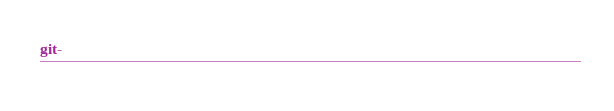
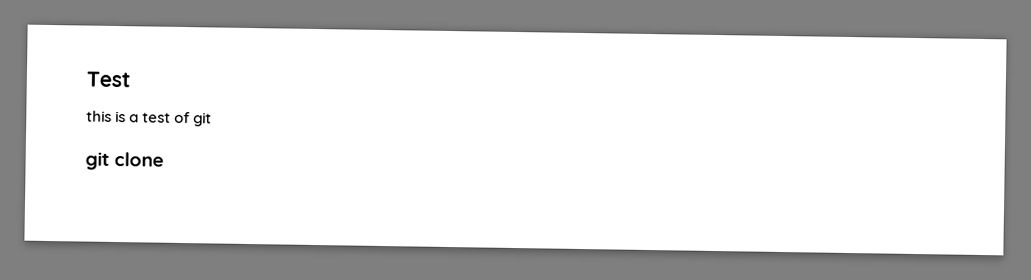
- git-
+ Test
+ this is a test of git
+ git clone

